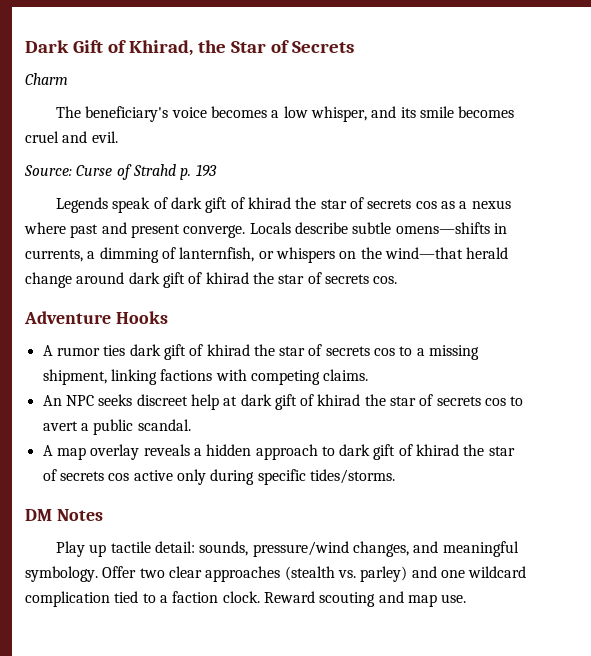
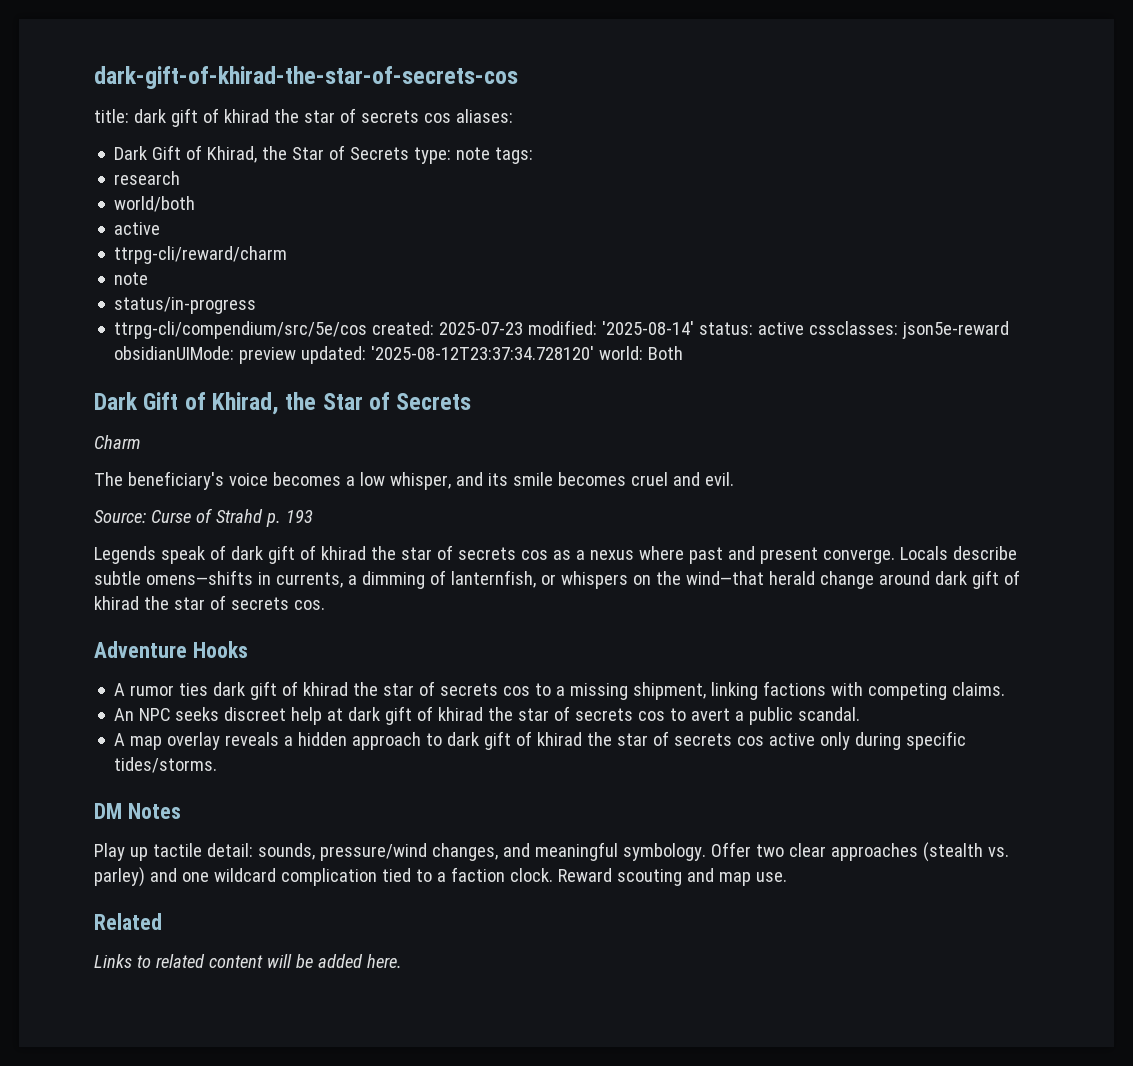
+ dark-gift-of-khirad-the-star-of-secrets-cos
+ title: dark gift of khirad the star of secrets cos aliases:
+ Dark Gift of Khirad, the Star of Secrets type: note tags:
+ research
+ world/both
+ active
+ ttrpg-cli/reward/charm
+ note
+ status/in-progress
+ ttrpg-cli/compendium/src/5e/cos created: 2025-07-23 modified: '2025-08-14' status: active cssclasses: json5e-reward obsidianUIMode: preview updated: '2025-08-12T23:37:34.728120' world: Both
+ Related
+ Links to related content will be added here.

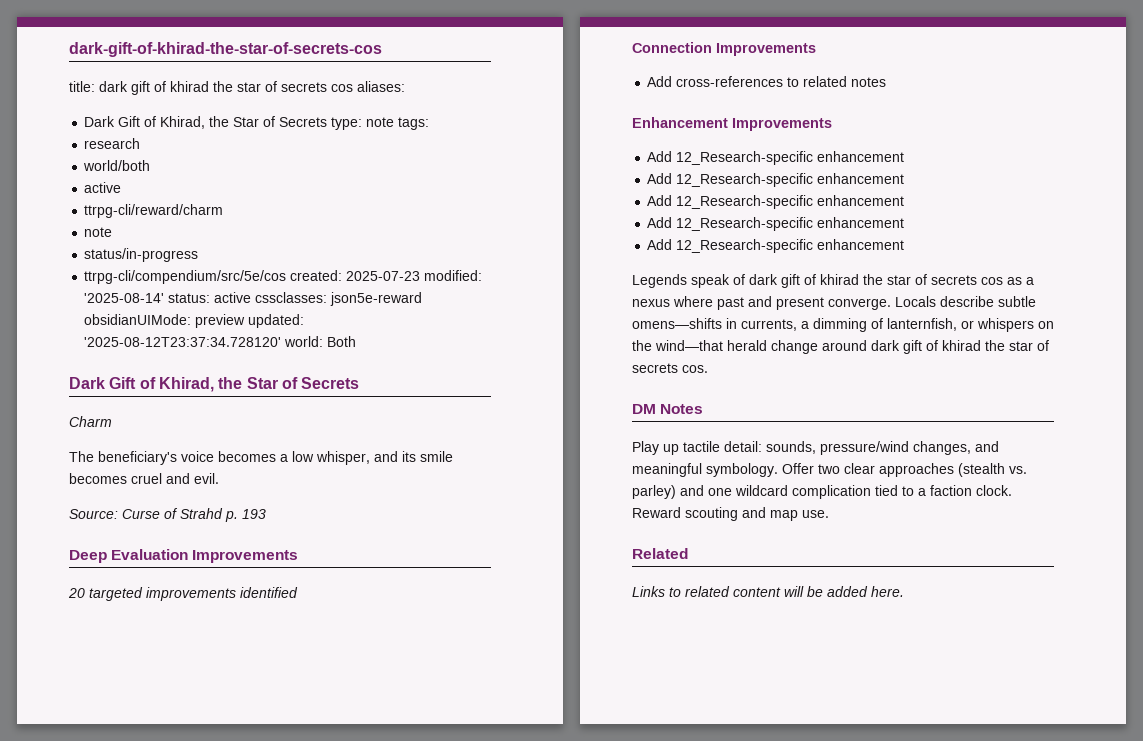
+ Deep Evaluation Improvements
+ 20 targeted improvements identified
+ Connection Improvements
+ Add cross-references to related notes
+ Enhancement Improvements
+ Add 12_Research-specific enhancement
+ Add 12_Research-specific enhancement
+ Add 12_Research-specific enhancement
+ Add 12_Research-specific enhancement
+ Add 12_Research-specific enhancement
- Adventure Hooks
- A rumor ties dark gift of khirad the star of secrets cos to a missing shipment, linking factions with competing claims.
- An NPC seeks discreet help at dark gift of khirad the star of secrets cos to avert a public scandal.
- A map overlay reveals a hidden approach to dark gift of khirad the star of secrets cos active only during specific tides/storms.

